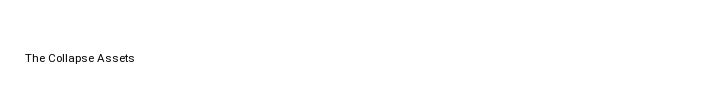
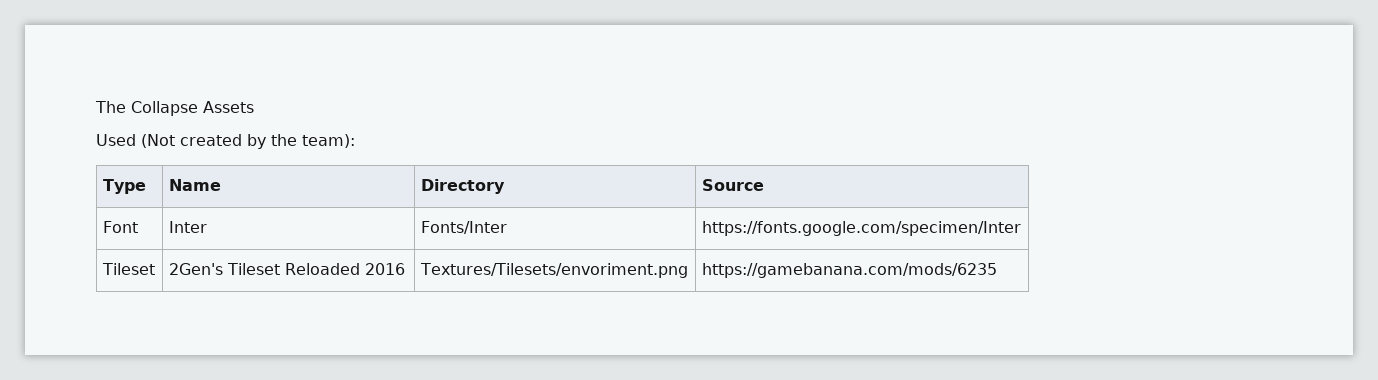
+ Used (Not created by the team):
+ Type | Name | Directory | Source
+ Font | Inter | Fonts/Inter | https://fonts.google.com/specimen/Inter
+ Tileset | 2Gen's Tileset Reloaded 2016 | Textures/Tilesets/envoriment.png | https://gamebanana.com/mods/6235

